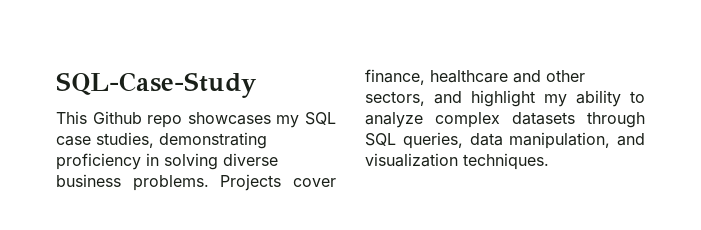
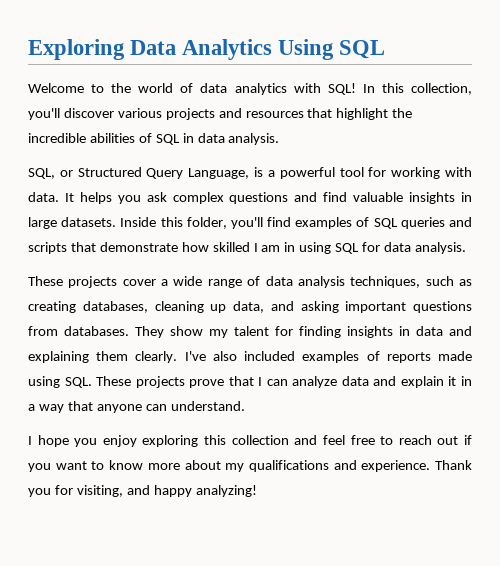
- SQL-Case-Study
- This Github repo showcases my SQL case studies, demonstrating proficiency in solving diverse business problems. Projects cover finance, healthcare and other sectors, and highlight my ability to analyze complex datasets through SQL queries, data manipulation, and visualization techniques.
+ Exploring Data Analytics Using SQL
+ Welcome to the world of data analytics with SQL! In this collection, you'll discover various projects and resources that highlight the incredible abilities of SQL in data analysis.
+ SQL, or Structured Query Language, is a powerful tool for working with data. It helps you ask complex questions and find valuable insights in large datasets. Inside this folder, you'll find examples of SQL queries and scripts that demonstrate how skilled I am in using SQL for data analysis.
+ These projects cover a wide range of data analysis techniques, such as creating databases, cleaning up data, and asking important questions from databases. They show my talent for finding insights in data and explaining them clearly. I've also included examples of reports made using SQL. These projects prove that I can analyze data and explain it in a way that anyone can understand.
+ I hope you enjoy exploring this collection and feel free to reach out if you want to know more about my qualifications and experience. Thank you for visiting, and happy analyzing!

